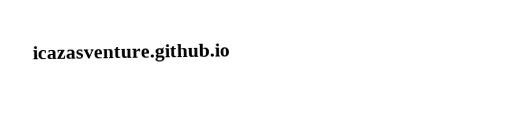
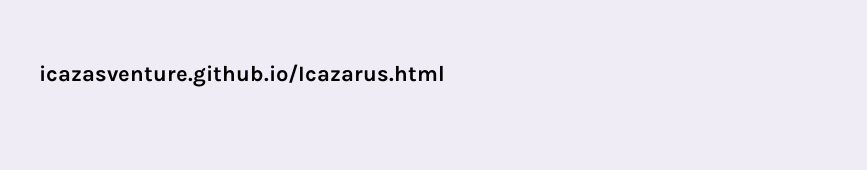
- icazasventure.github.io
+ icazasventure.github.io/Icazarus.html

